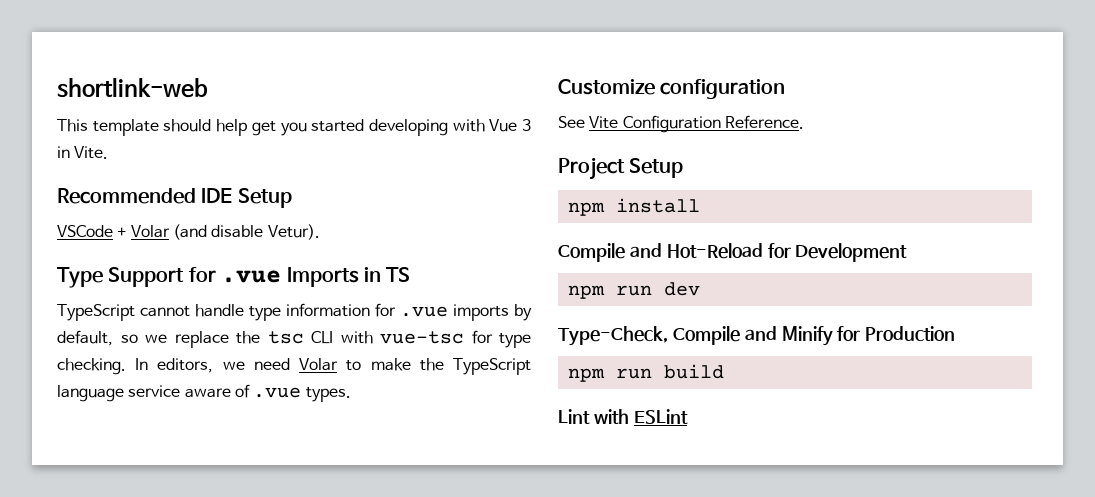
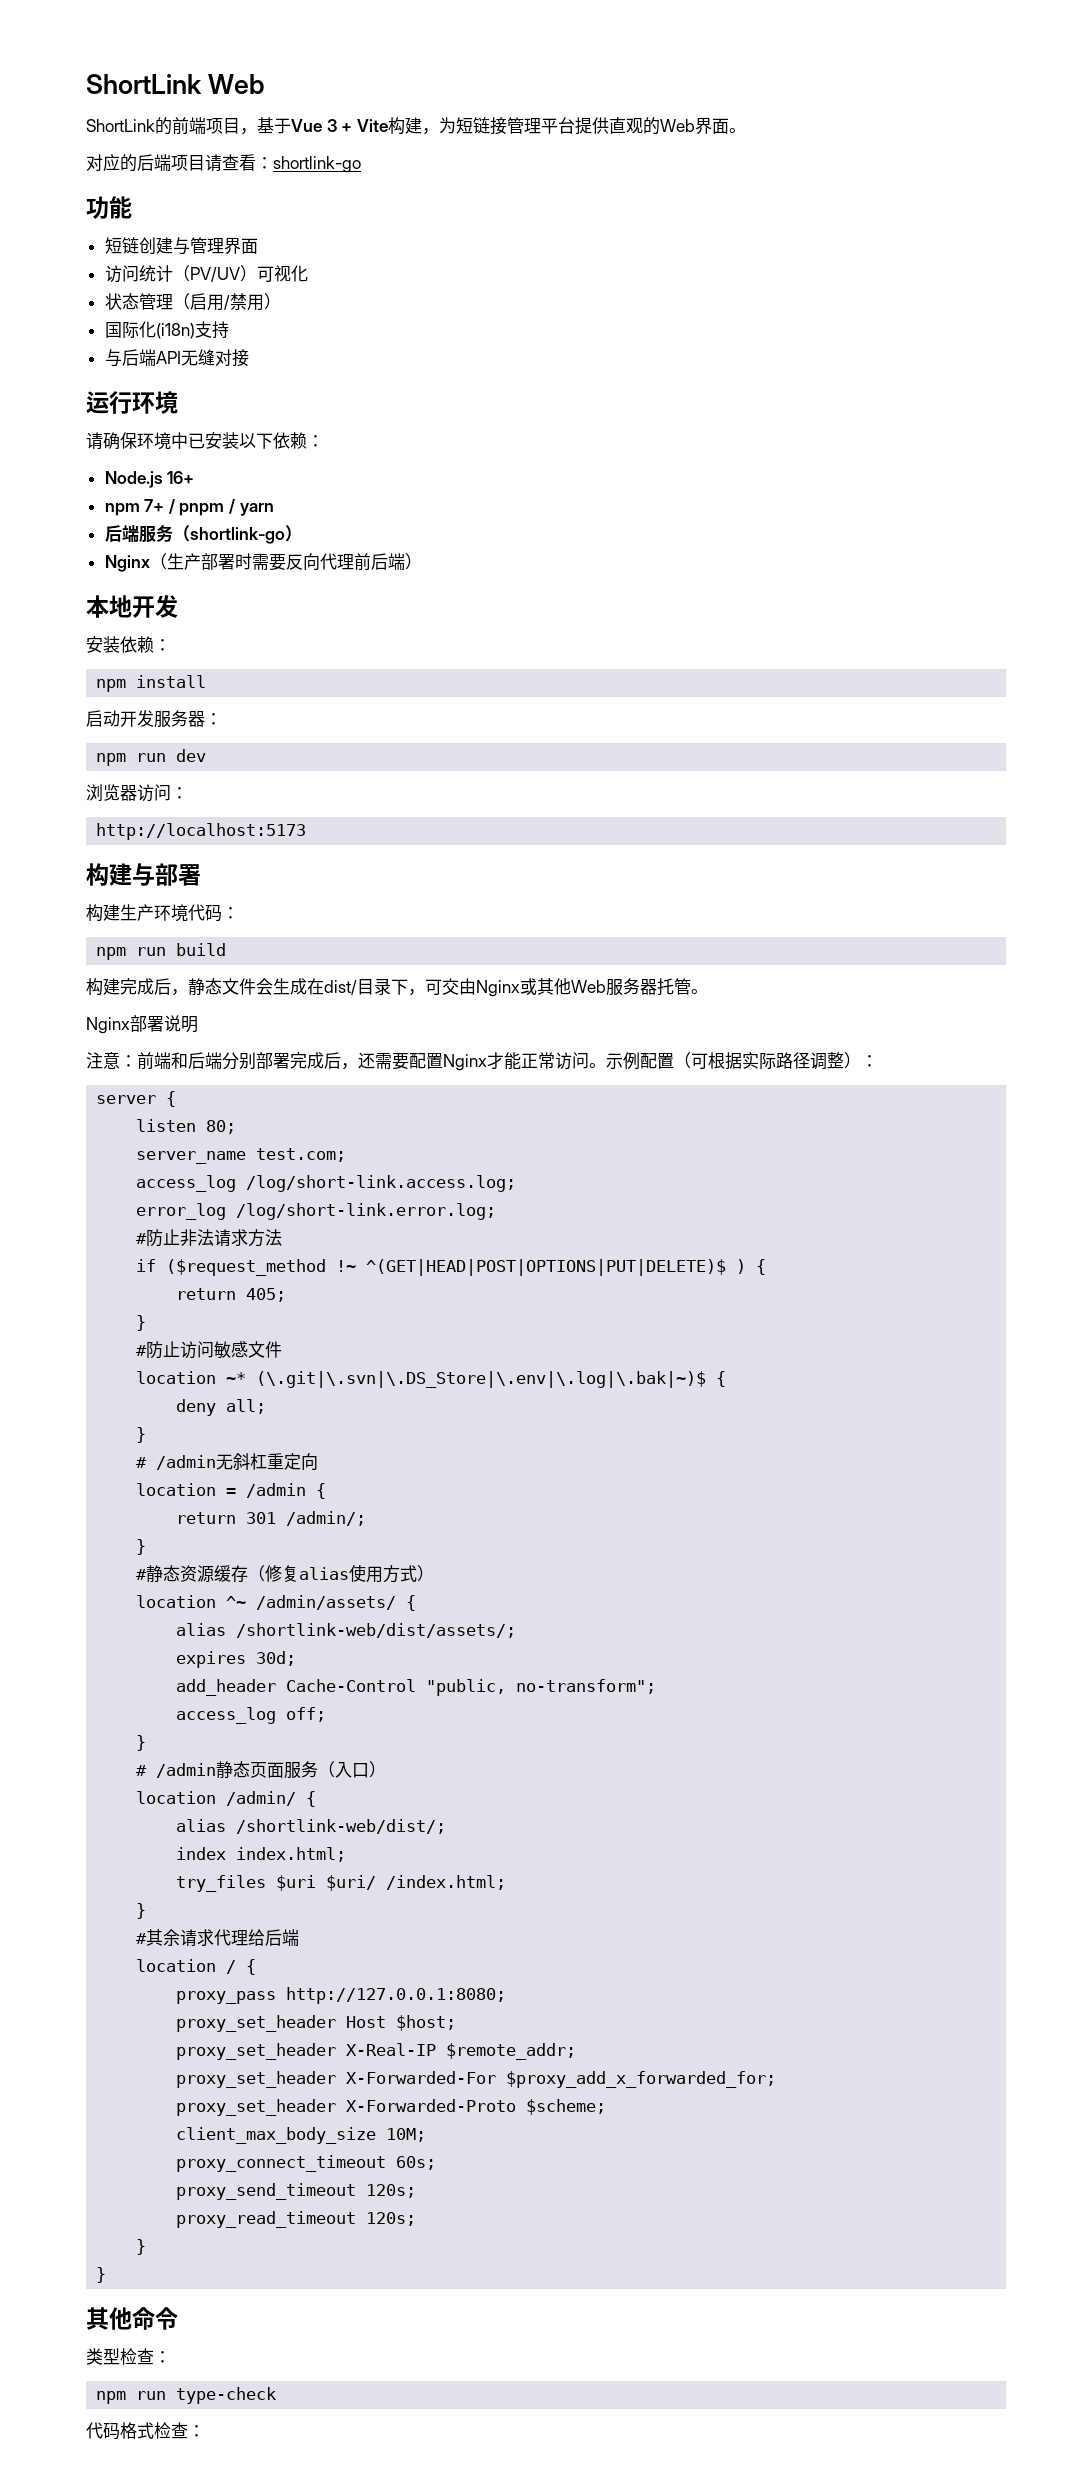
- shortlink-web
- This template should help get you started developing with Vue 3 in Vite.
- Recommended IDE Setup
- VSCode + Volar (and disable Vetur).
- Type Support for .vue Imports in TS
- TypeScript cannot handle type information for .vue imports by default, so we replace the tsc CLI with vue-tsc for type checking. In editors, we need Volar to make the TypeScript language service aware of .vue types.
- Customize configuration
- See Vite Configuration Reference.
- Project Setup
+ ShortLink Web
+ ShortLink的前端项目，基于Vue 3 + Vite构建，为短链接管理平台提供直观的Web界面。
+ 对应的后端项目请查看：shortlink-go
+ 功能
+ 短链创建与管理界面
+ 访问统计（PV/UV）可视化
+ 状态管理（启用/禁用）
+ 国际化(i18n)支持
+ 与后端API无缝对接
+ 运行环境
+ 请确保环境中已安装以下依赖：
+ Node.js 16+
+ npm 7+ / pnpm / yarn
+ 后端服务（shortlink-go）
+ Nginx（生产部署时需要反向代理前后端）
+ 本地开发
+ 安装依赖：
  npm install
- Compile and Hot-Reload for Development
+ 启动开发服务器：
  npm run dev
- Type-Check, Compile and Minify for Production
+ 浏览器访问：
+ http://localhost:5173
+ 构建与部署
+ 构建生产环境代码：
  npm run build
- Lint with ESLint
+ 构建完成后，静态文件会生成在dist/目录下，可交由Nginx或其他Web服务器托管。
+ Nginx部署说明
+ 注意：前端和后端分别部署完成后，还需要配置Nginx才能正常访问。示例配置（可根据实际路径调整）：
+ server {
+ listen 80;
+ server_name test.com;
+ access_log /log/short-link.access.log;
+ error_log /log/short-link.error.log;
+ #防止非法请求方法
+ if ($request_method !~ ^(GET|HEAD|POST|OPTIONS|PUT|DELETE)$ ) {
+ return 405;
+ }
+ #防止访问敏感文件
+ location ~* (\.git|\.svn|\.DS_Store|\.env|\.log|\.bak|~)$ {
+ deny all;
+ }
+ # /admin无斜杠重定向
+ location = /admin {
+ return 301 /admin/;
+ }
+ #静态资源缓存（修复alias使用方式）
+ location ^~ /admin/assets/ {
+ alias /shortlink-web/dist/assets/;
+ expires 30d;
+ add_header Cache-Control "public, no-transform";
+ access_log off;
+ }
+ # /admin静态页面服务（入口）
+ location /admin/ {
+ alias /shortlink-web/dist/;
+ index index.html;
+ try_files $uri $uri/ /index.html;
+ }
+ #其余请求代理给后端
+ location / {
+ proxy_pass http://127.0.0.1:8080;
+ proxy_set_header Host $host;
+ proxy_set_header X-Real-IP $remote_addr;
+ proxy_set_header X-Forwarded-For $proxy_add_x_forwarded_for;
+ proxy_set_header X-Forwarded-Proto $scheme;
+ client_max_body_size 10M;
+ proxy_connect_timeout 60s;
+ proxy_send_timeout 120s;
+ proxy_read_timeout 120s;
+ }
+ }
+ 其他命令
+ 类型检查：
+ npm run type-check
+ 代码格式检查：

